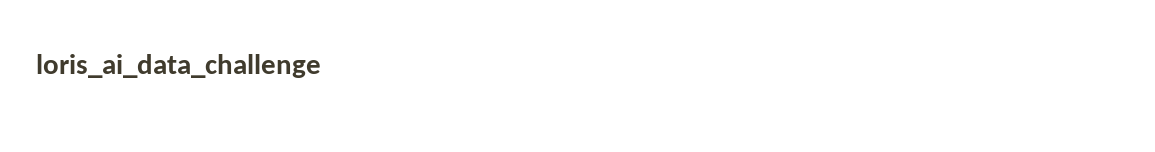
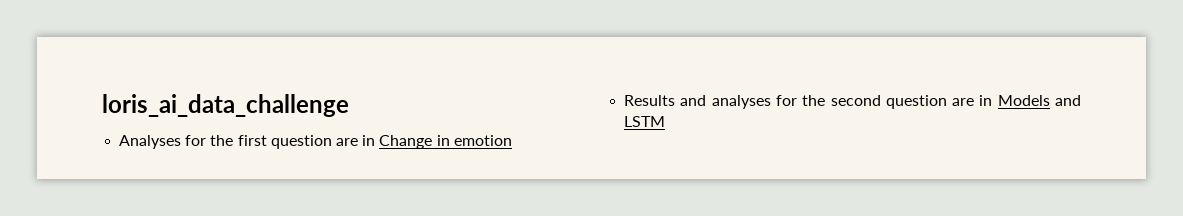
+ Analyses for the first question are in Change in emotion
+ Results and analyses for the second question are in Models and LSTM

